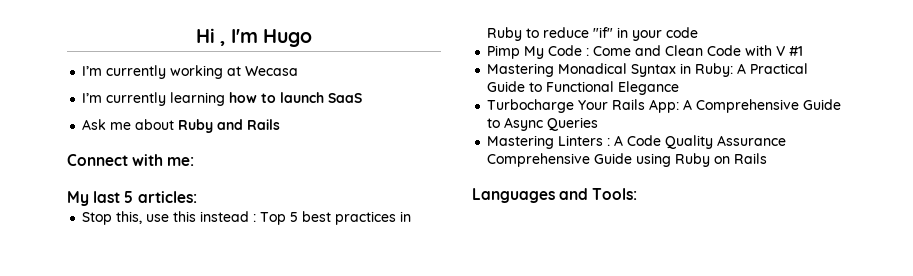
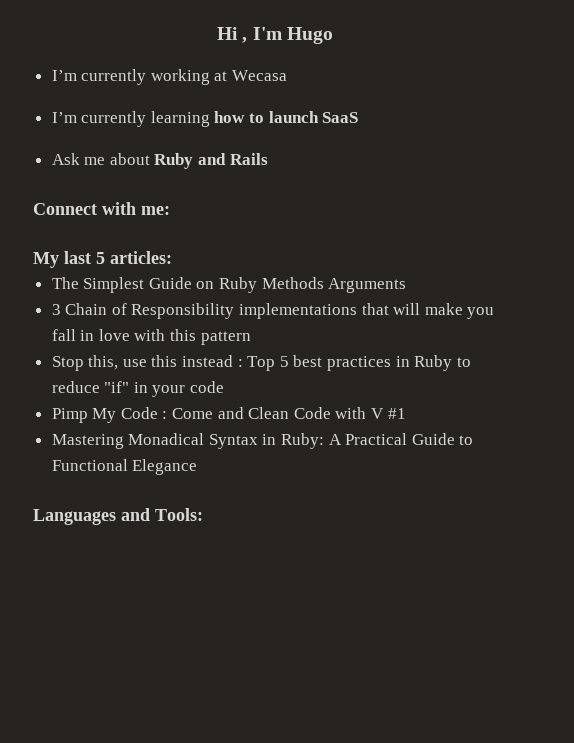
+ The Simplest Guide on Ruby Methods Arguments
+ 3 Chain of Responsibility implementations that will make you fall in love with this pattern
- Turbocharge Your Rails App: A Comprehensive Guide to Async Queries
- Mastering Linters : A Code Quality Assurance Comprehensive Guide using Ruby on Rails

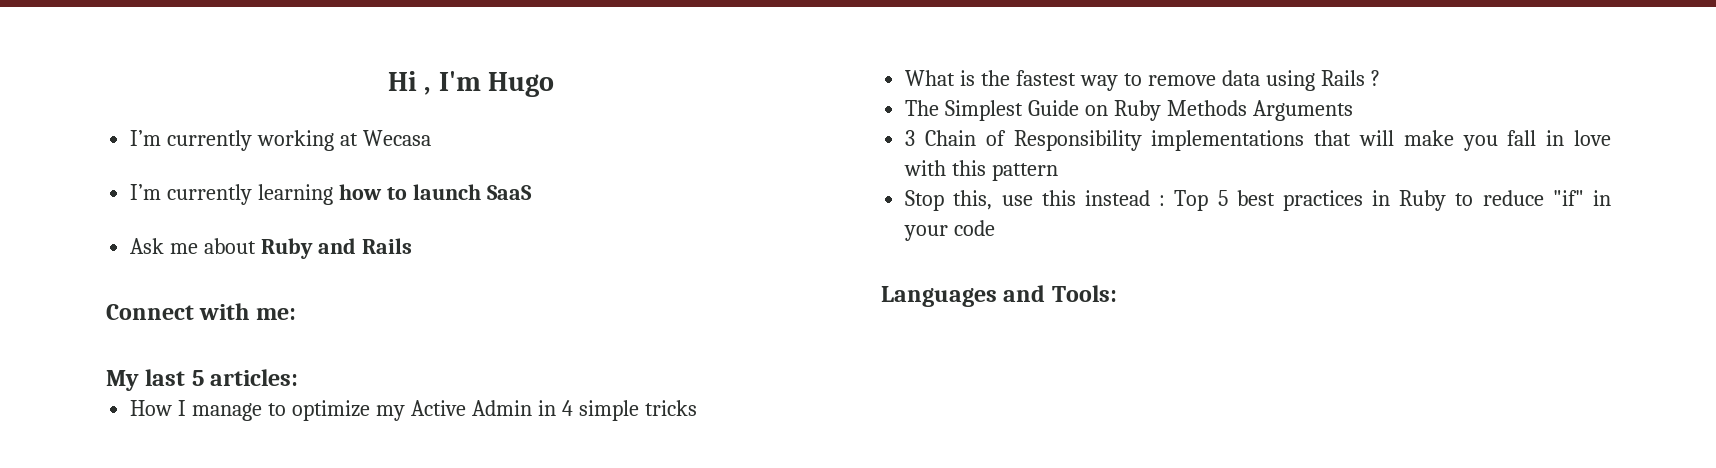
+ How I manage to optimize my Active Admin in 4 simple tricks
+ What is the fastest way to remove data using Rails ?
- Pimp My Code : Come and Clean Code with V #1
- Mastering Monadical Syntax in Ruby: A Practical Guide to Functional Elegance

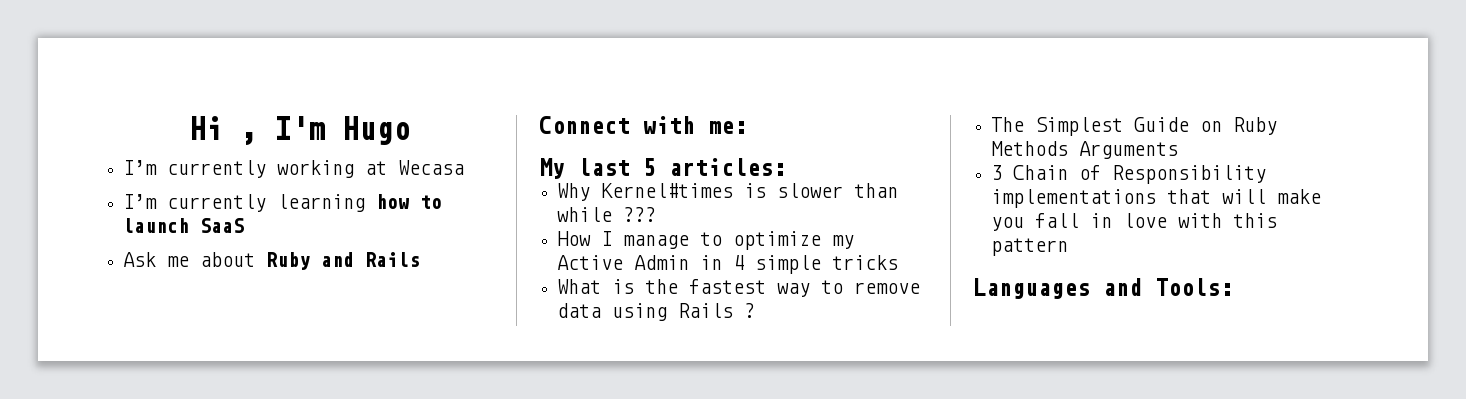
+ Why Kernel#times is slower than while ???
- Stop this, use this instead : Top 5 best practices in Ruby to reduce "if" in your code

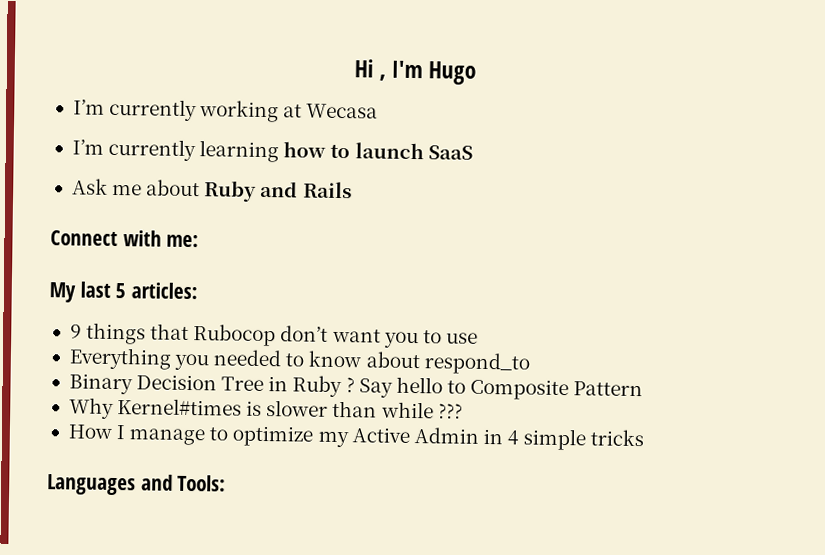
+ 9 things that Rubocop don’t want you to use
+ Everything you needed to know about respond_to
+ Binary Decision Tree in Ruby ? Say hello to Composite Pattern
- What is the fastest way to remove data using Rails ?
- The Simplest Guide on Ruby Methods Arguments
- 3 Chain of Responsibility implementations that will make you fall in love with this pattern

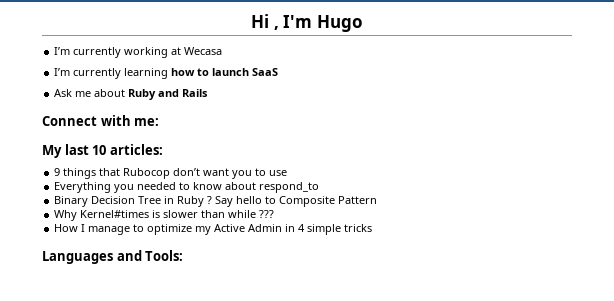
- My last 5 articles:
+ My last 10 articles:

